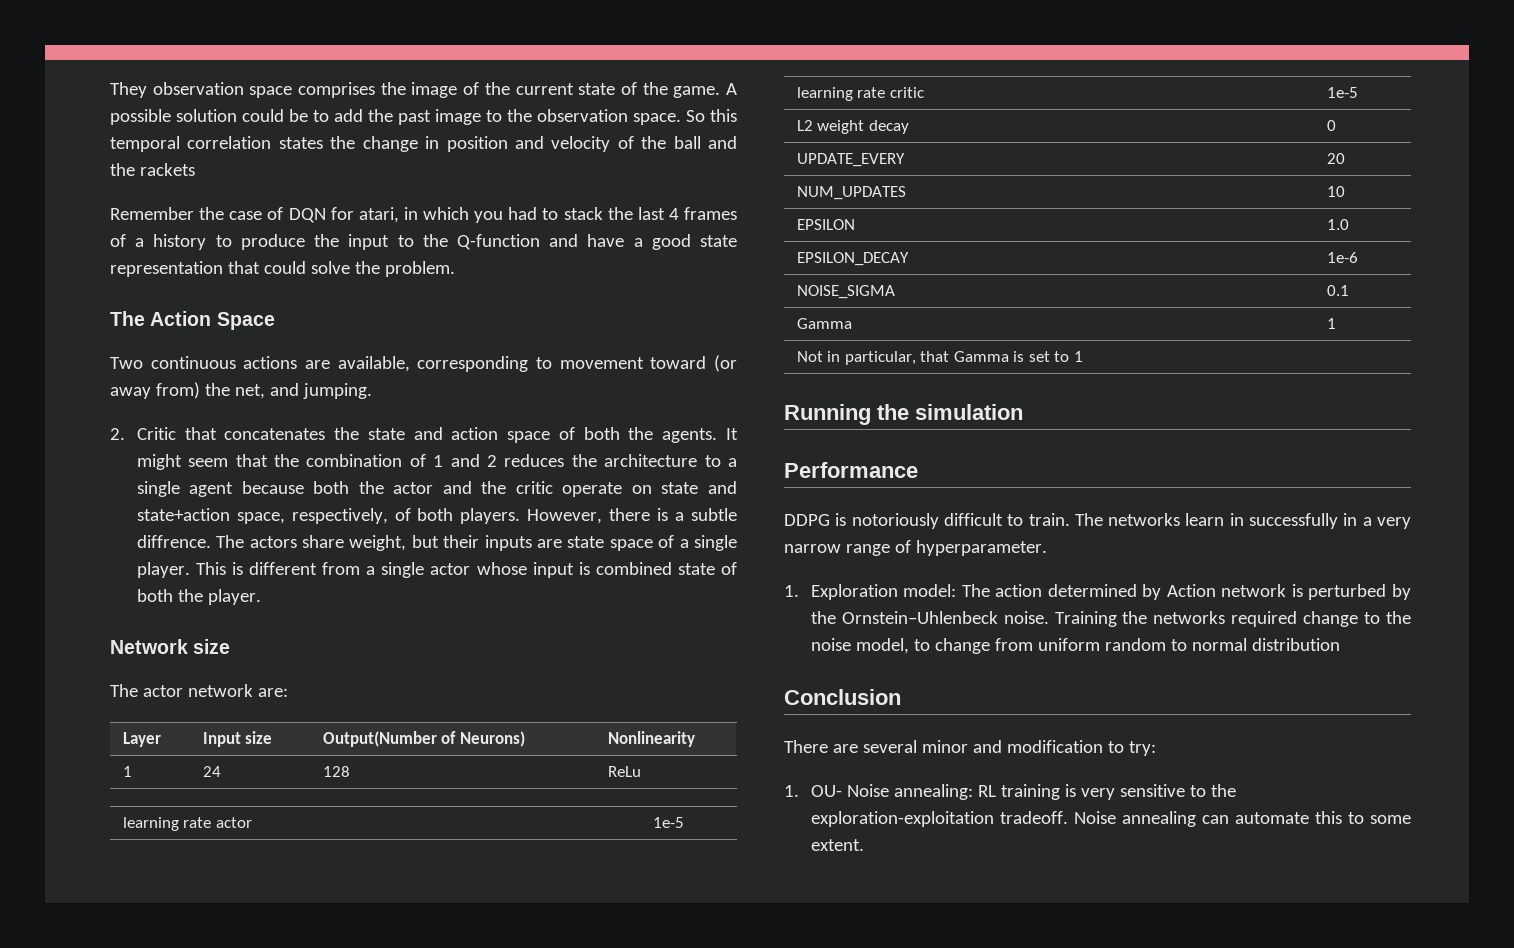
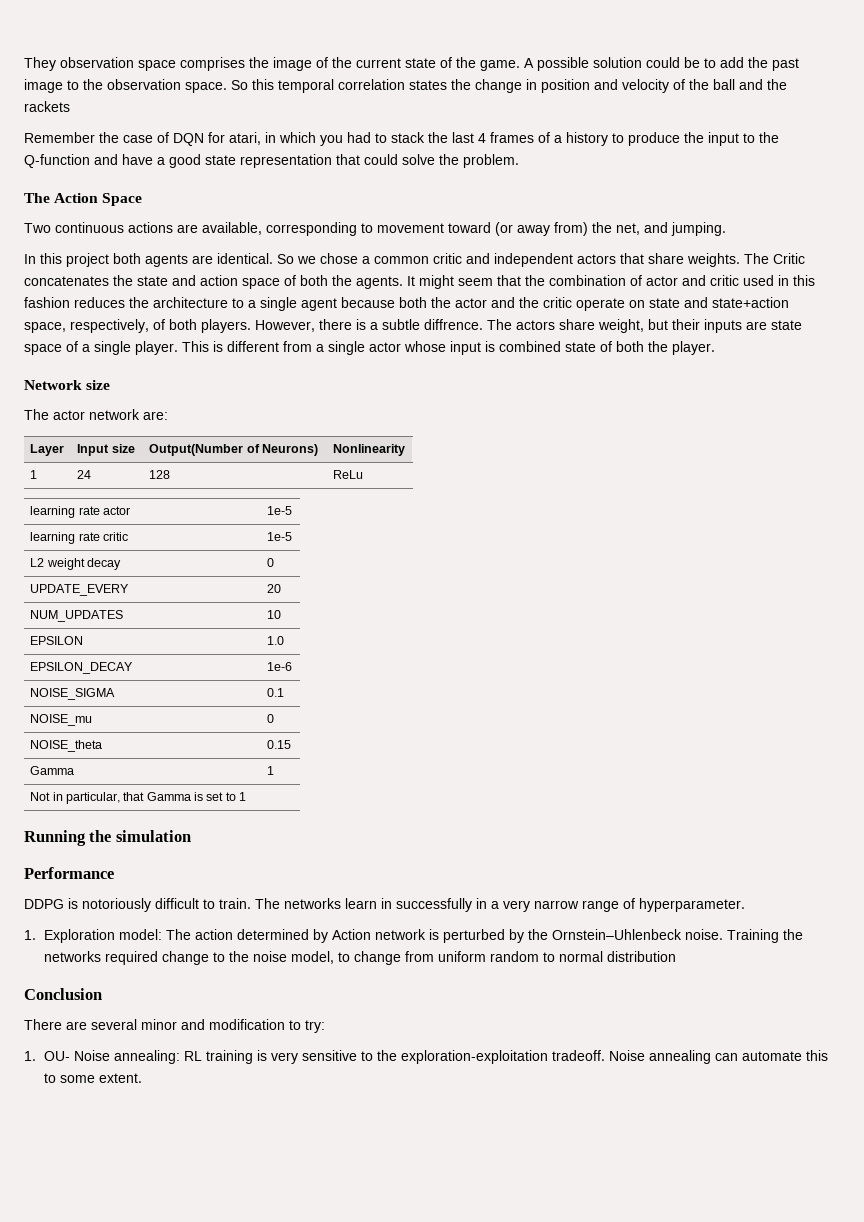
- 2. Critic that concatenates the state and action space of both the agents.
+ In this project both agents are identical. So we chose a common critic and independent actors that share weights. The Critic concatenates the state and action space of both the agents.
- It might seem that the combination of 1 and 2 reduces the architecture to a single agent because both the actor and the critic operate on state and state+action space, respectively, of both players.
+ It might seem that the combination of actor and critic used in this fashion reduces the architecture to a single agent because both the actor and the critic operate on state and state+action space, respectively, of both players.
+ NOISE_mu | 0
+ NOISE_theta | 0.15

